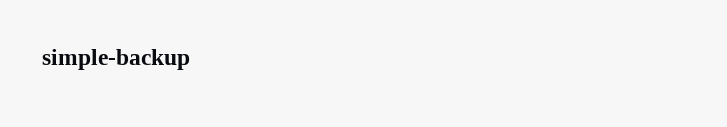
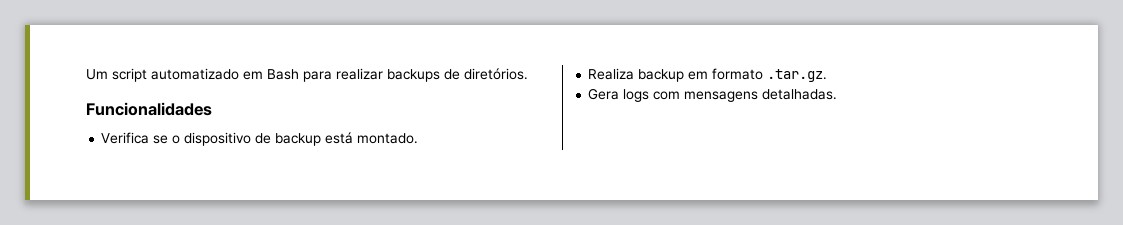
- simple-backup
+ Um script automatizado em Bash para realizar backups de diretórios.
+ Funcionalidades
+ Verifica se o dispositivo de backup está montado.
+ Realiza backup em formato .tar.gz.
+ Gera logs com mensagens detalhadas.

